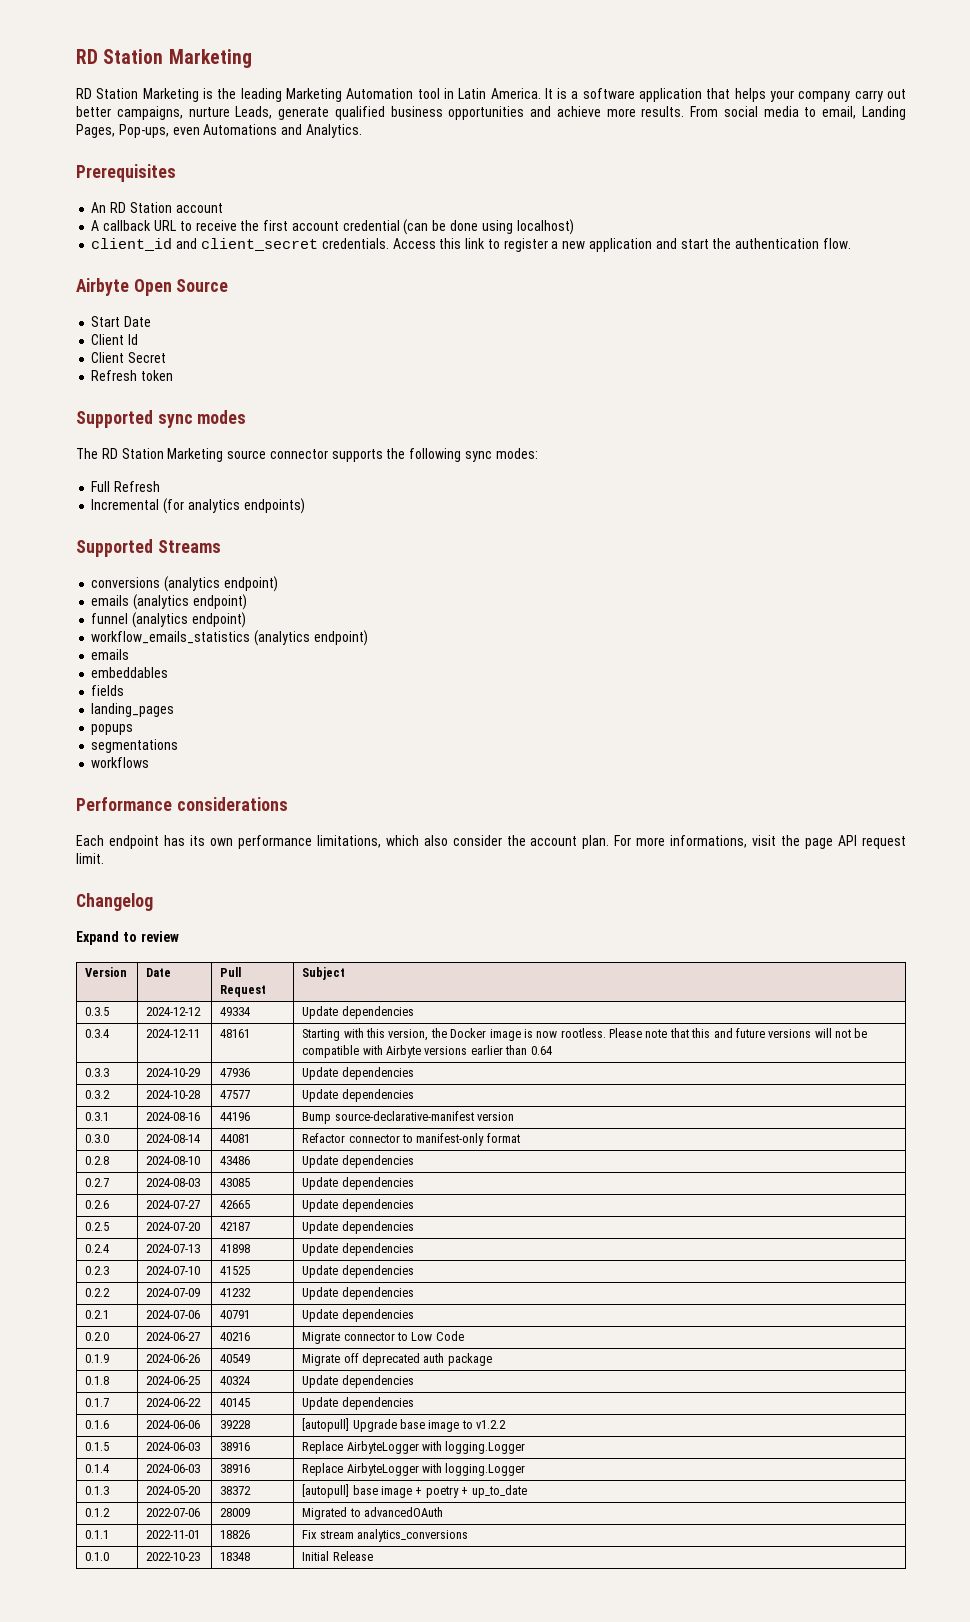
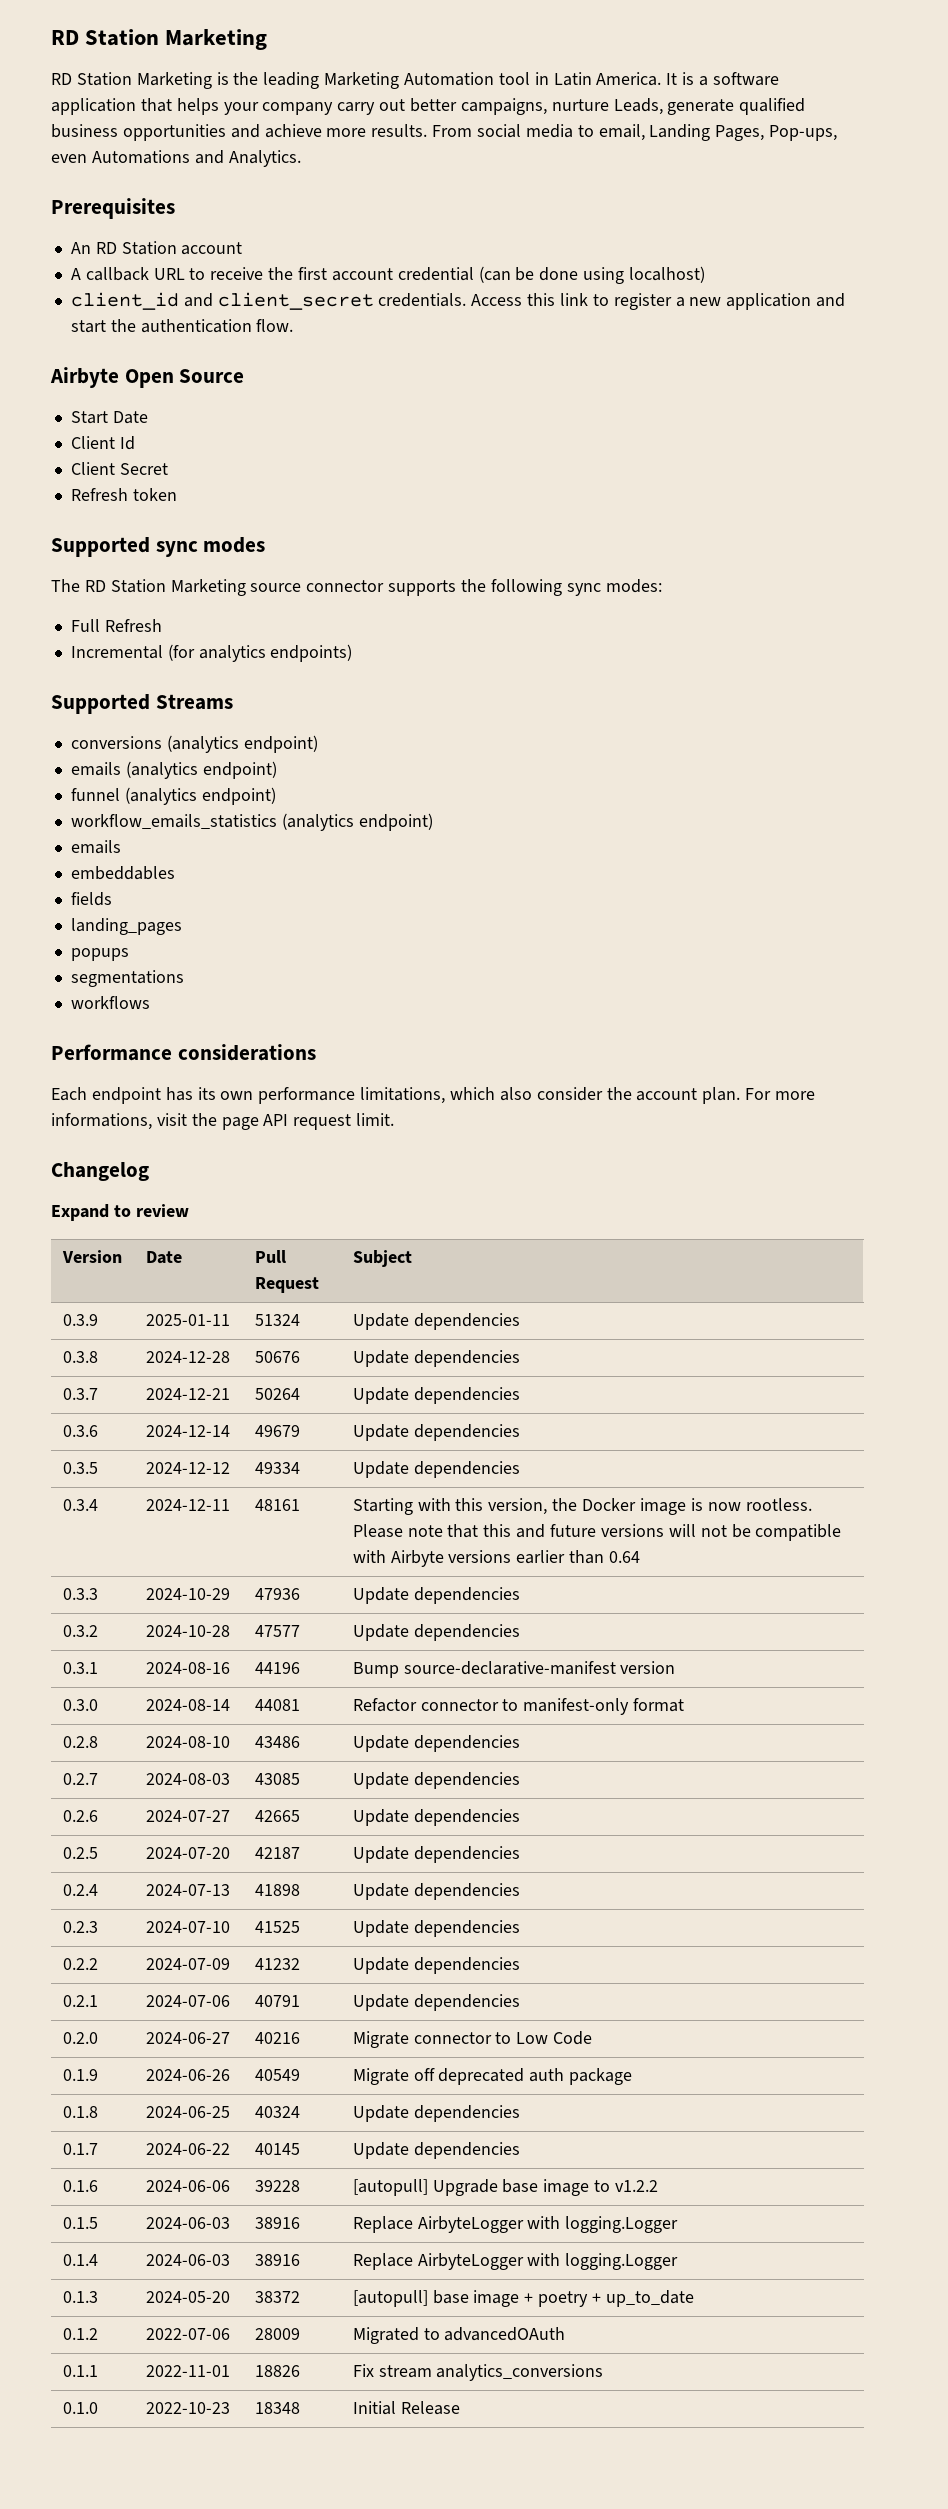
+ 0.3.9 | 2025-01-11 | 51324 | Update dependencies
+ 0.3.8 | 2024-12-28 | 50676 | Update dependencies
+ 0.3.7 | 2024-12-21 | 50264 | Update dependencies
+ 0.3.6 | 2024-12-14 | 49679 | Update dependencies

